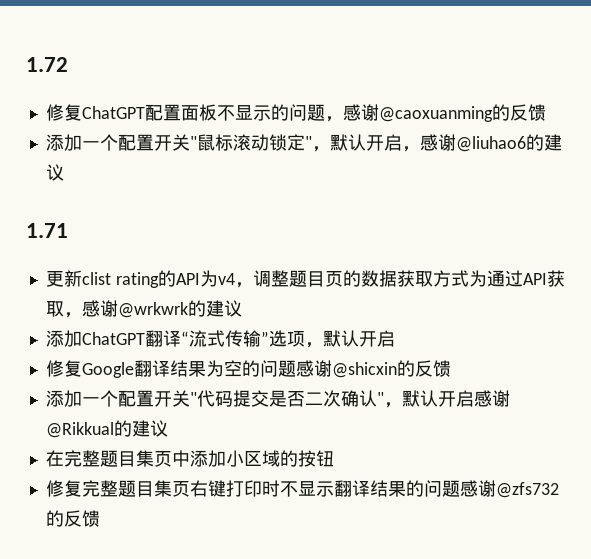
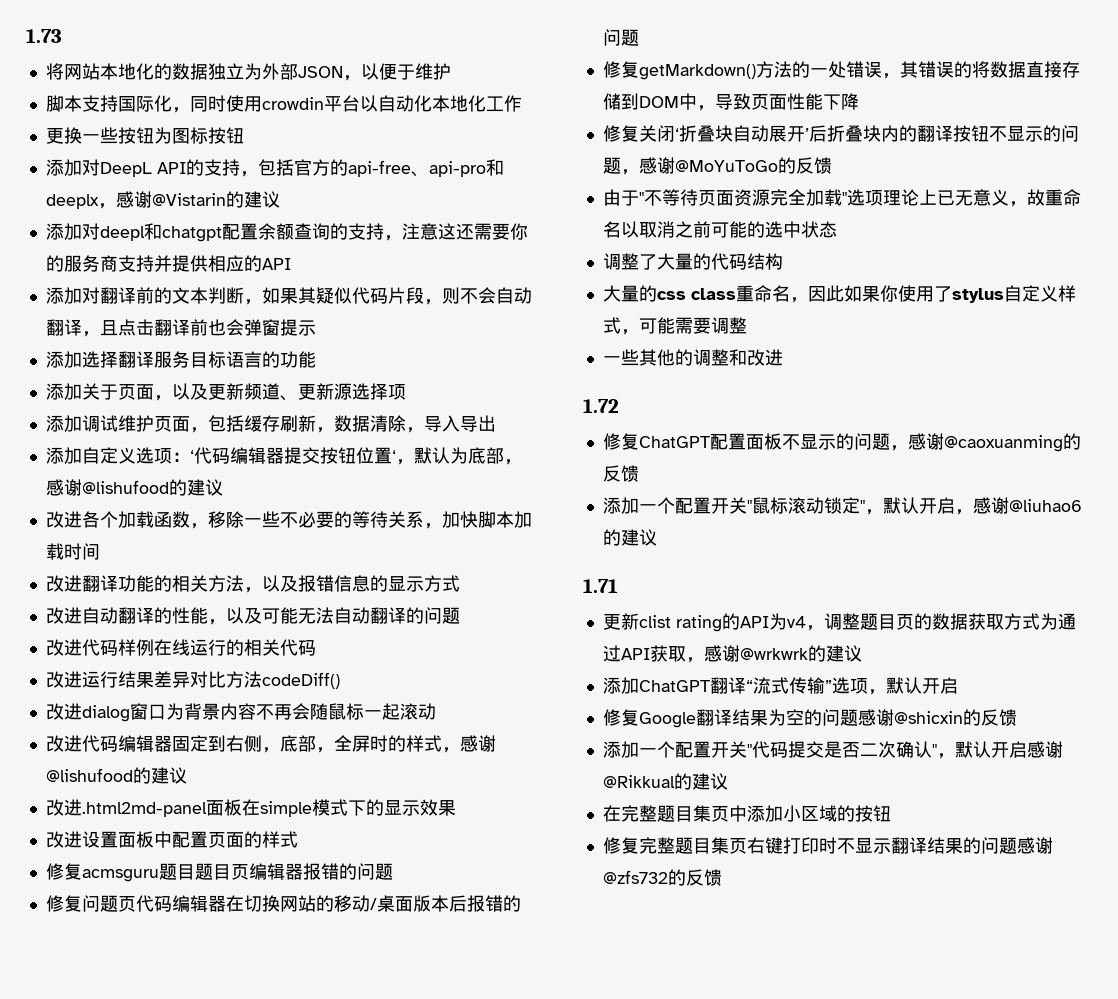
+ 1.73
+ 将网站本地化的数据独立为外部JSON，以便于维护
+ 脚本支持国际化，同时使用crowdin平台以自动化本地化工作
+ 更换一些按钮为图标按钮
+ 添加对DeepL API的支持，包括官方的api-free、api-pro和deeplx，感谢@Vistarin的建议
+ 添加对deepl和chatgpt配置余额查询的支持，注意这还需要你的服务商支持并提供相应的API
+ 添加对翻译前的文本判断，如果其疑似代码片段，则不会自动翻译，且点击翻译前也会弹窗提示
+ 添加选择翻译服务目标语言的功能
+ 添加关于页面，以及更新频道、更新源选择项
+ 添加调试维护页面，包括缓存刷新，数据清除，导入导出
+ 添加自定义选项：‘代码编辑器提交按钮位置‘，默认为底部，感谢@lishufood的建议
+ 改进各个加载函数，移除一些不必要的等待关系，加快脚本加载时间
+ 改进翻译功能的相关方法，以及报错信息的显示方式
+ 改进自动翻译的性能，以及可能无法自动翻译的问题
+ 改进代码样例在线运行的相关代码
+ 改进运行结果差异对比方法codeDiff()
+ 改进dialog窗口为背景内容不再会随鼠标一起滚动
+ 改进代码编辑器固定到右侧，底部，全屏时的样式，感谢@lishufood的建议
+ 改进.html2md-panel面板在simple模式下的显示效果
+ 改进设置面板中配置页面的样式
+ 修复acmsguru题目题目页编辑器报错的问题
+ 修复问题页代码编辑器在切换网站的移动/桌面版本后报错的问题
+ 修复getMarkdown()方法的一处错误，其错误的将数据直接存储到DOM中，导致页面性能下降
+ 修复关闭‘折叠块自动展开’后折叠块内的翻译按钮不显示的问题，感谢@MoYuToGo的反馈
+ 由于"不等待页面资源完全加载"选项理论上已无意义，故重命名以取消之前可能的选中状态
+ 调整了大量的代码结构
+ 大量的css class重命名，因此如果你使用了stylus自定义样式，可能需要调整
+ 一些其他的调整和改进

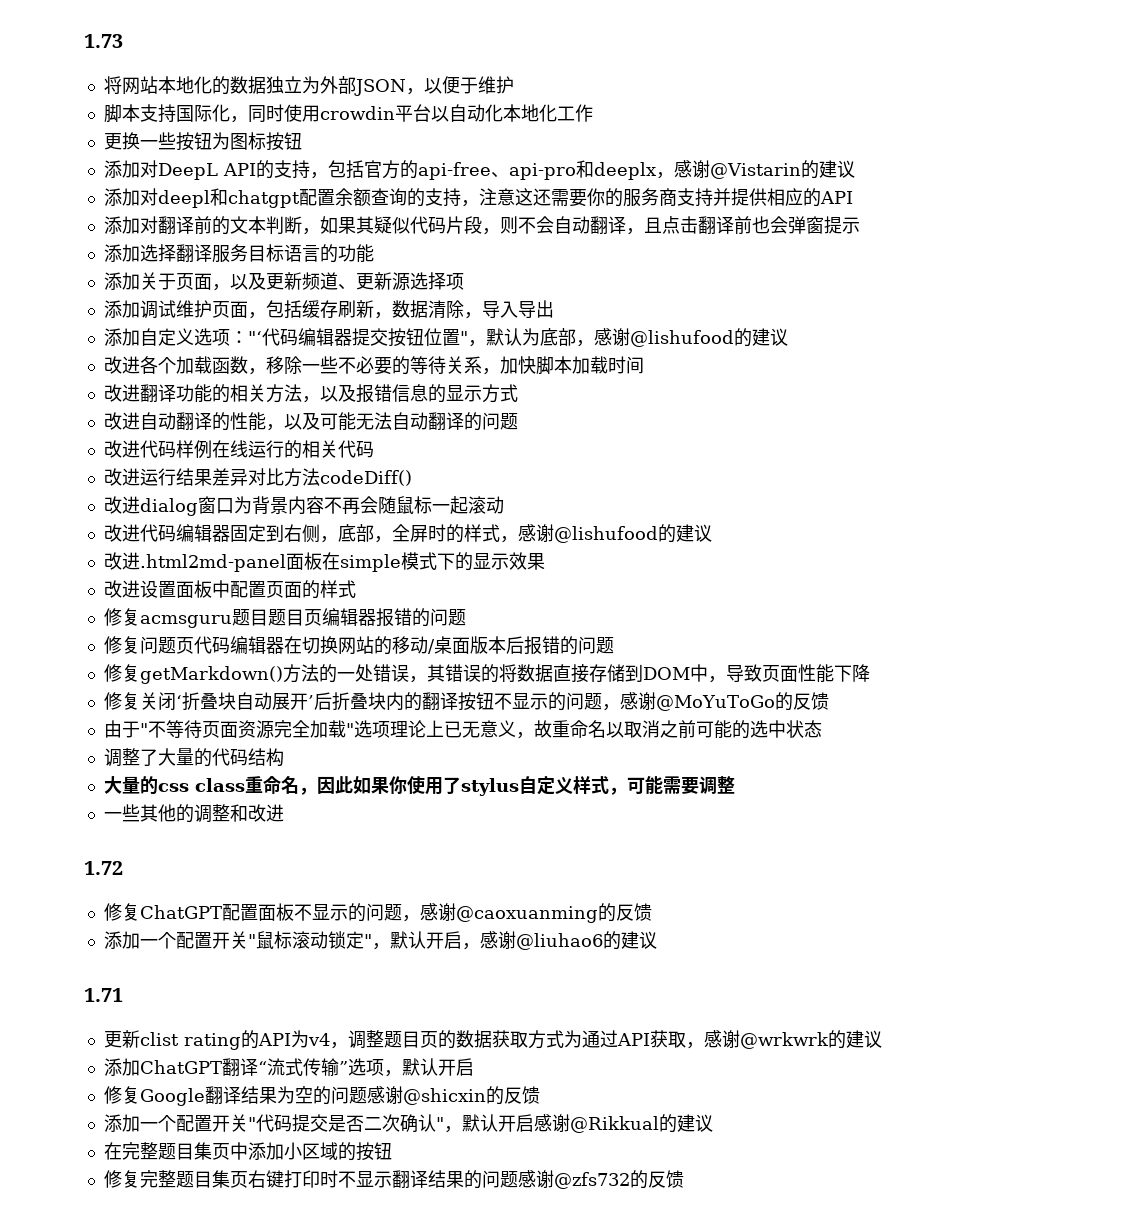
- 添加自定义选项：‘代码编辑器提交按钮位置‘，默认为底部，感谢@lishufood的建议
+ 添加自定义选项："‘代码编辑器提交按钮位置"，默认为底部，感谢@lishufood的建议

